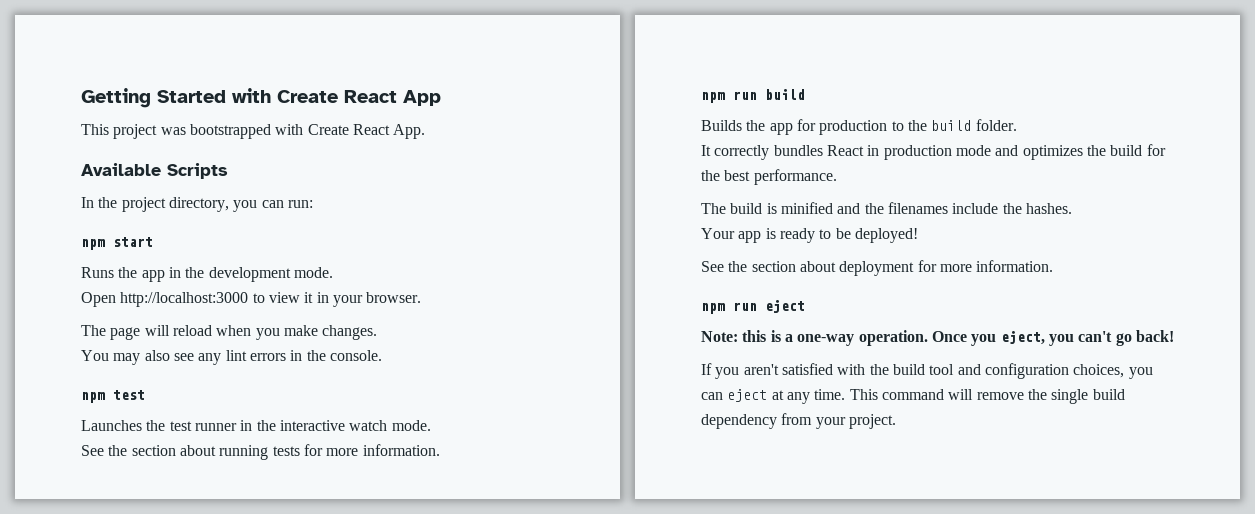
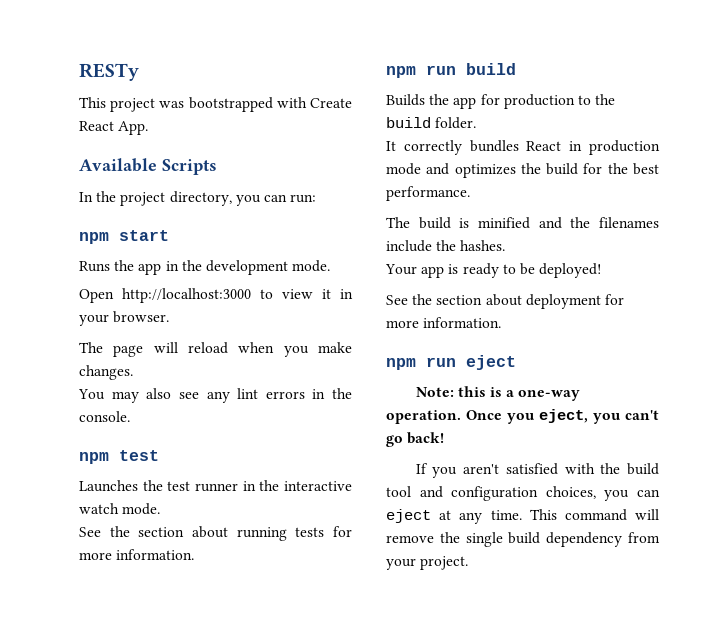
- Getting Started with Create React App
+ RESTy

